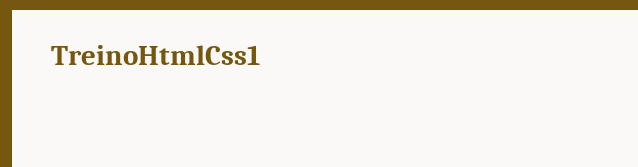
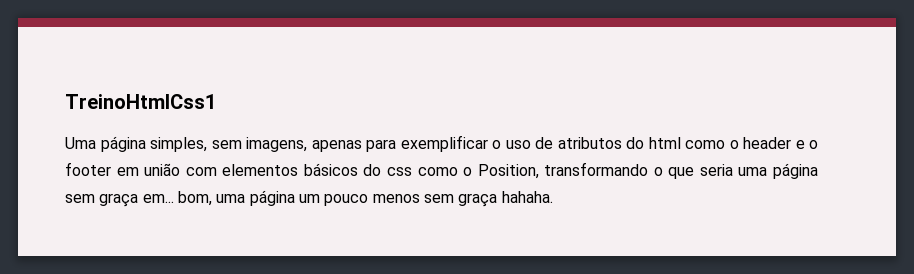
+ Uma página simples, sem imagens, apenas para exemplificar o uso de atributos do html como o header e o footer em união com elementos básicos do css como o Position, transformando o que seria uma página sem graça em... bom, uma página um pouco menos sem graça hahaha.

